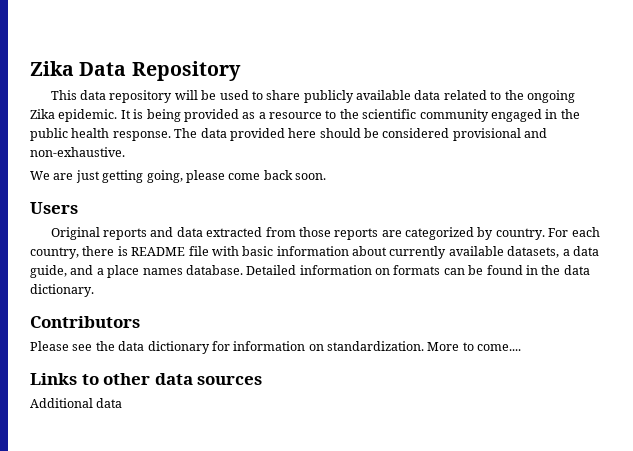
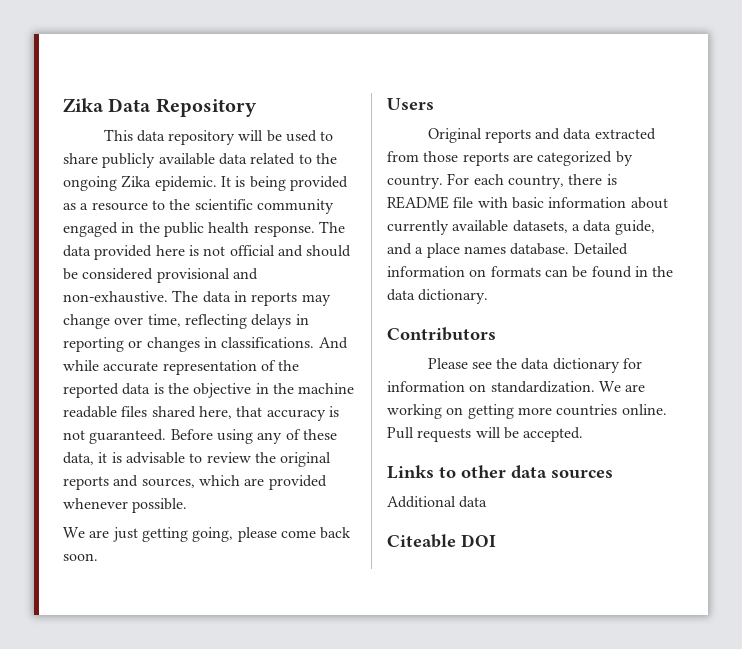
- The data provided here should be considered provisional and non-exhaustive.
+ The data provided here is not official and should be considered provisional and non-exhaustive. The data in reports may change over time, reflecting delays in reporting or changes in classifications. And while accurate representation of the reported data is the objective in the machine readable files shared here, that accuracy is not guaranteed. Before using any of these data, it is advisable to review the original reports and sources, which are provided whenever possible.
- More to come....
+ We are working on getting more countries online. Pull requests will be accepted.
+ Citeable DOI

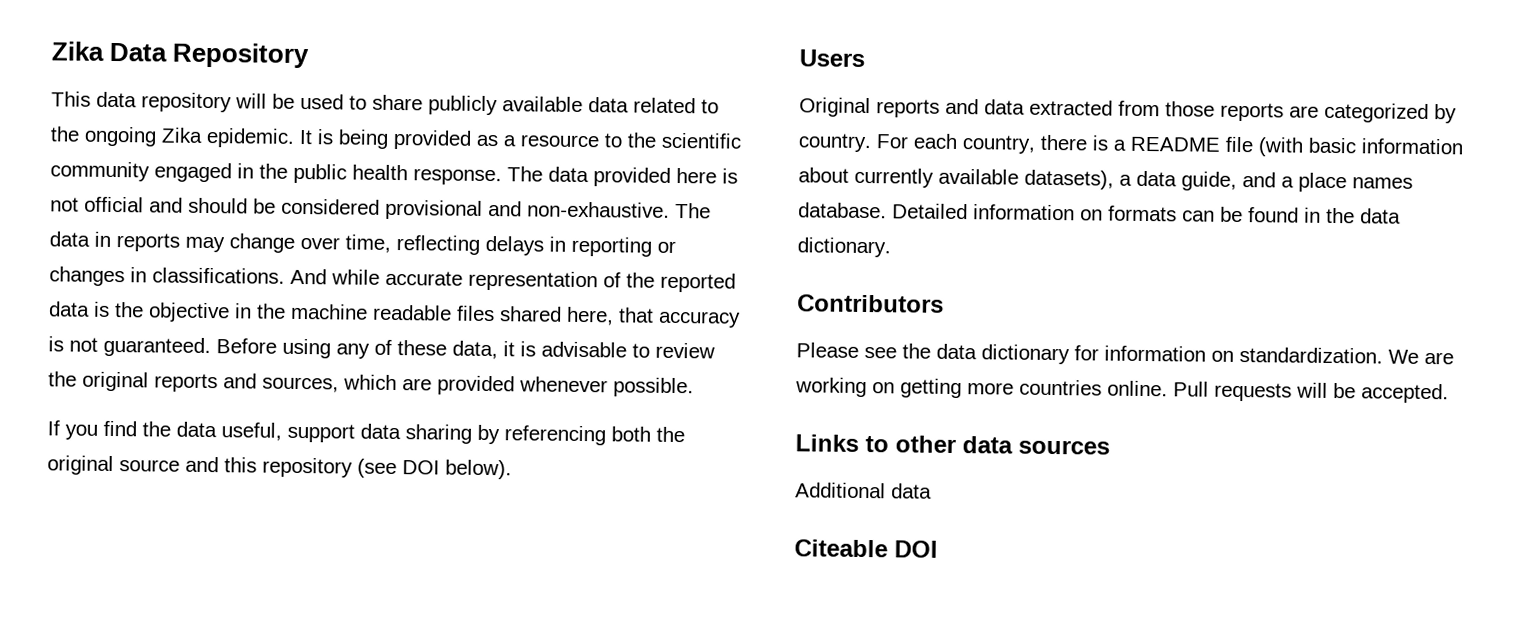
- We are just getting going, please come back soon.
+ If you find the data useful, support data sharing by referencing both the original source and this repository (see DOI below).
- For each country, there is README file with basic information about currently available datasets, a data guide, and a place names database.
+ For each country, there is a README file (with basic information about currently available datasets), a data guide, and a place names database.

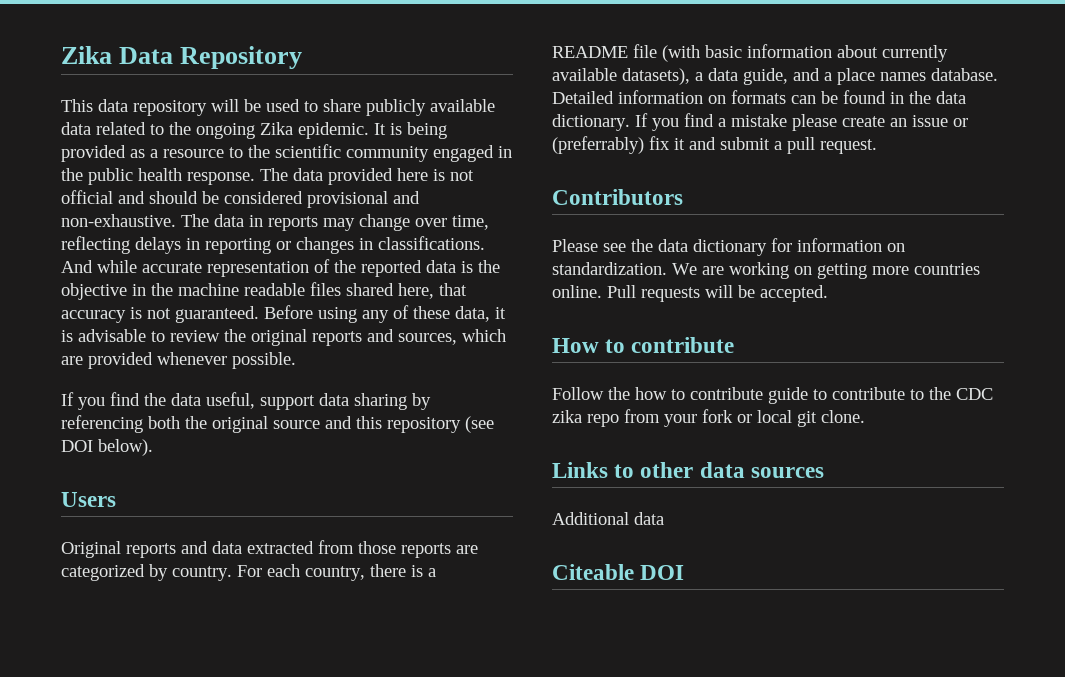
+ If you find a mistake please create an issue or (preferrably) fix it and submit a pull request.
+ How to contribute
+ Follow the how to contribute guide to contribute to the CDC zika repo from your fork or local git clone.

